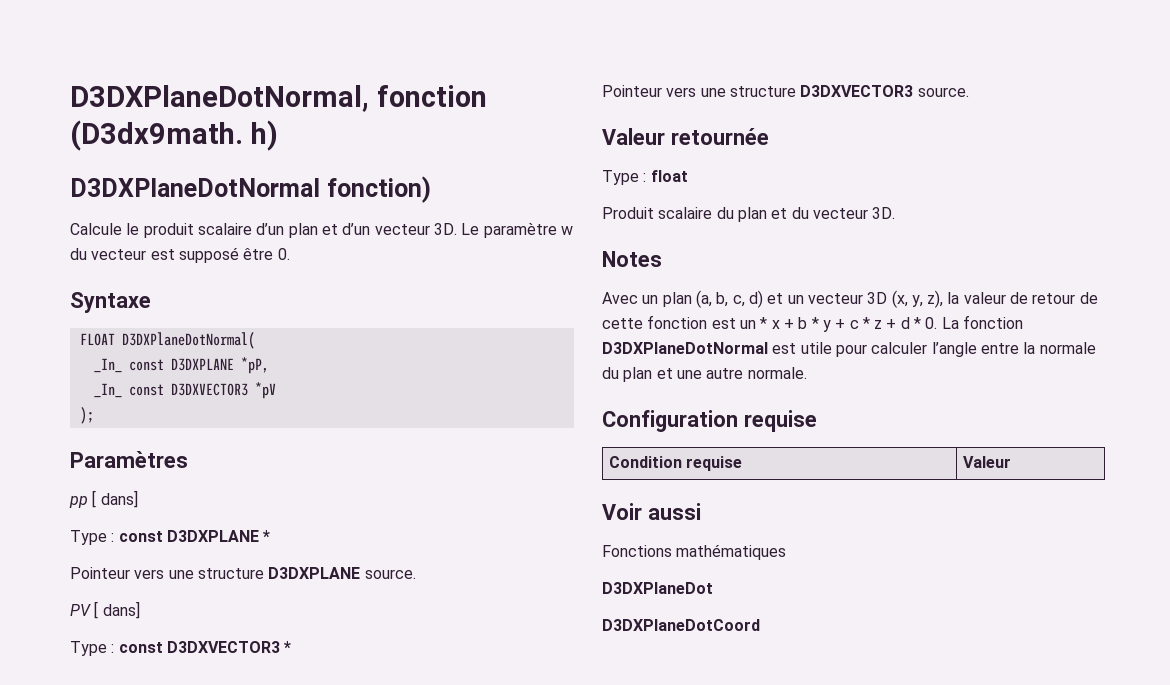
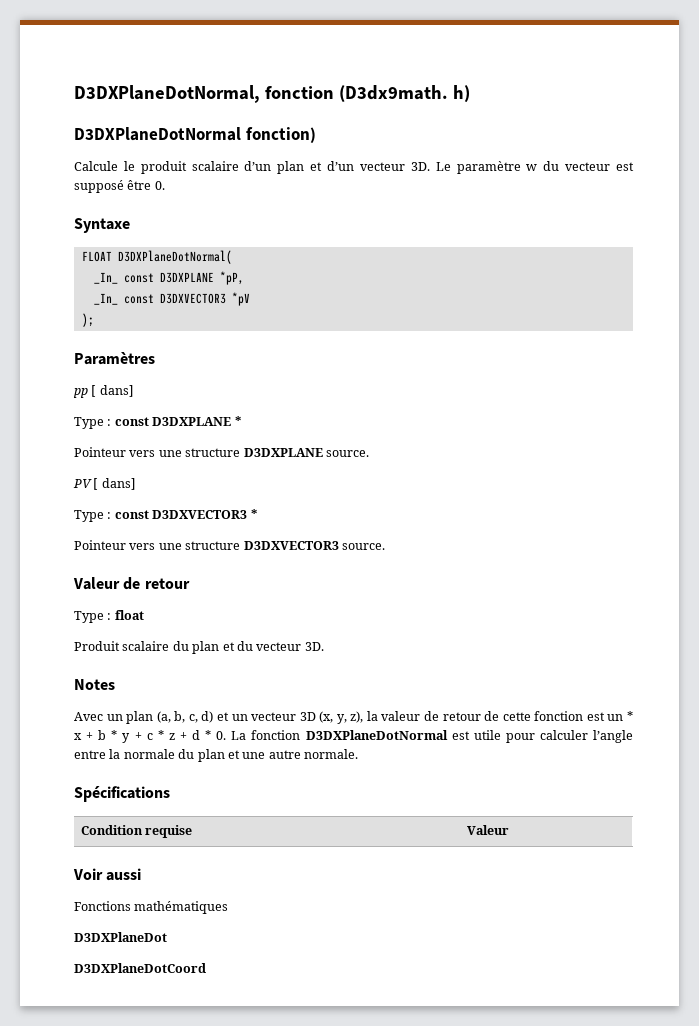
- Valeur retournée
+ Valeur de retour
- Configuration requise
+ Spécifications

